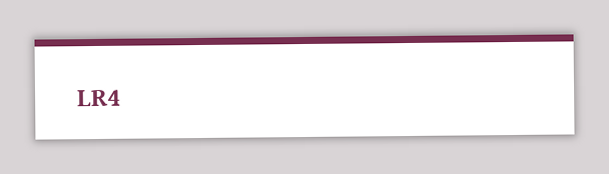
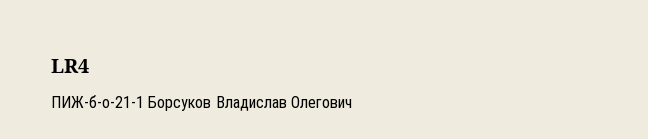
+ ПИЖ-б-о-21-1 Борсуков Владислав Олегович

